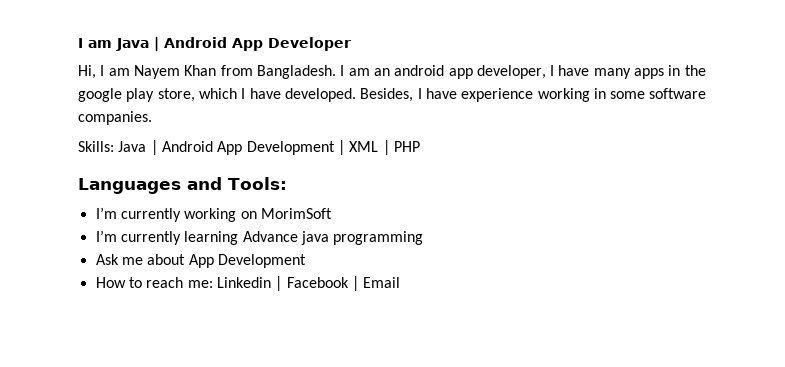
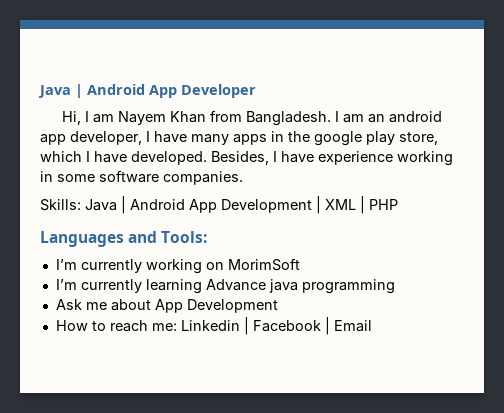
- I am Java | Android App Developer
+ Java | Android App Developer

